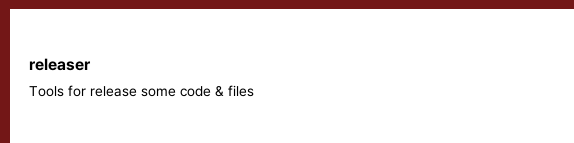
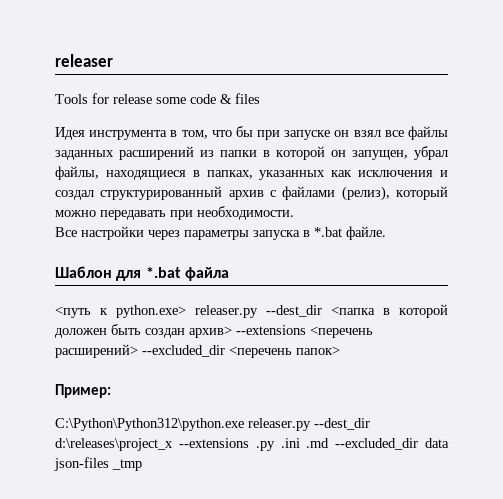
+ Идея инструмента в том, что бы при запуске он взял все файлы заданных расширений из папки в которой он запущен, убрал файлы, находящиеся в папках, указанных как исключения и создал структурированный архив с файлами (релиз), который можно передавать при необходимости.
+ Все настройки через параметры запуска в *.bat файле.
+ Шаблон для *.bat файла
+ <путь к python.exe> releaser.py --dest_dir <папка в которой доложен быть создан архив> --extensions <перечень расширений> --excluded_dir <перечень папок>
+ Пример:
+ C:\Python\Python312\python.exe releaser.py --dest_dir d:\releases\project_x --extensions .py .ini .md --excluded_dir data json-files _tmp

